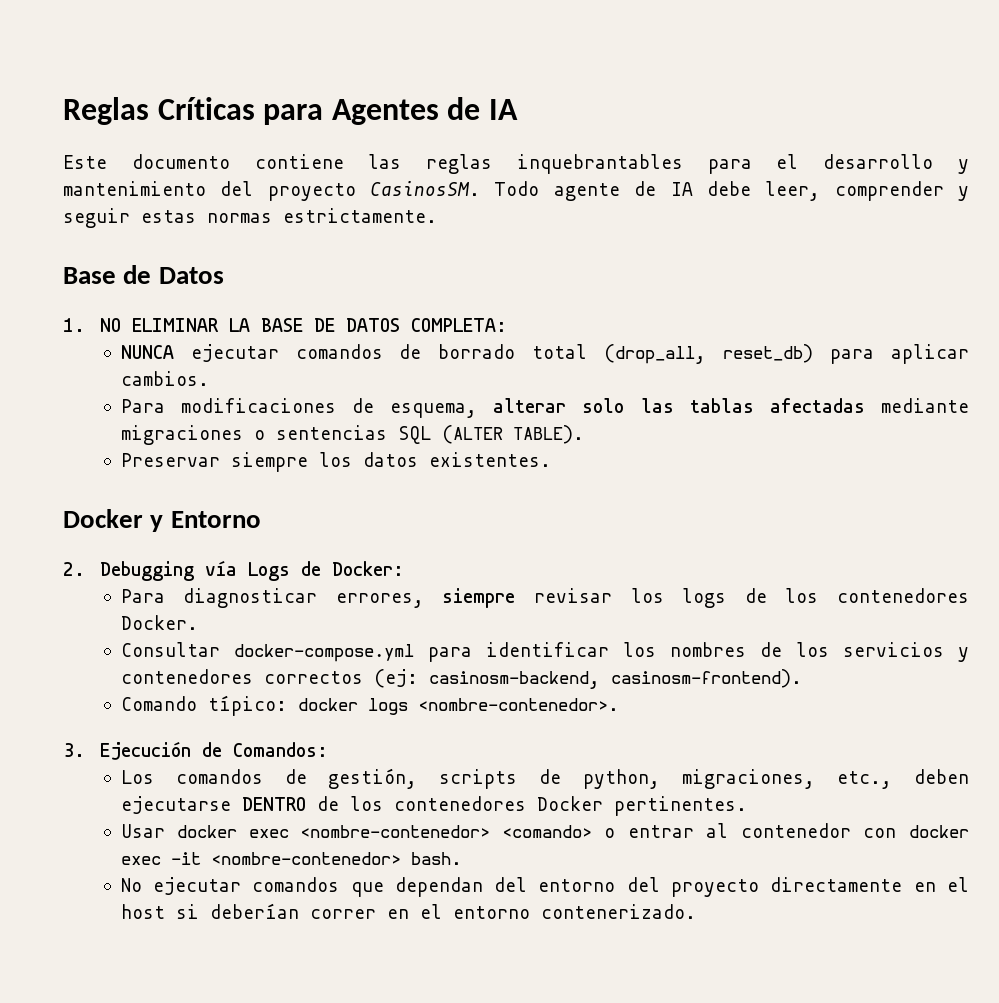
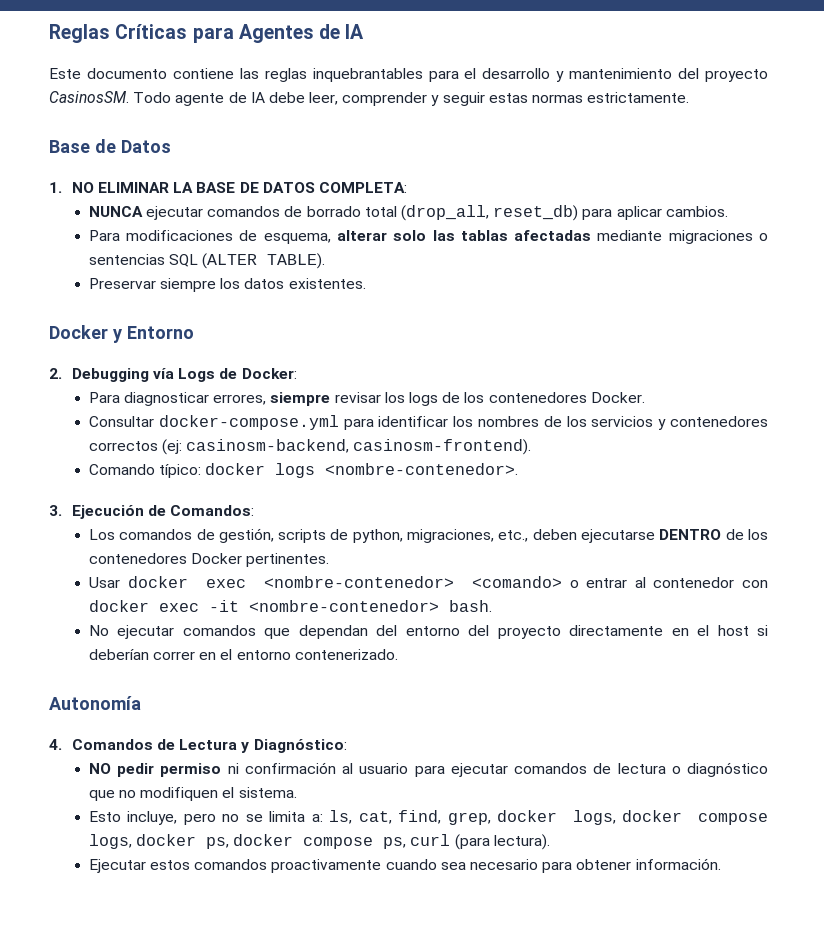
+ Autonomía
+ 4. Comandos de Lectura y Diagnóstico:
+ NO pedir permiso ni confirmación al usuario para ejecutar comandos de lectura o diagnóstico que no modifiquen el sistema.
+ Esto incluye, pero no se limita a: ls, cat, find, grep, docker logs, docker compose logs, docker ps, docker compose ps, curl (para lectura).
+ Ejecutar estos comandos proactivamente cuando sea necesario para obtener información.

